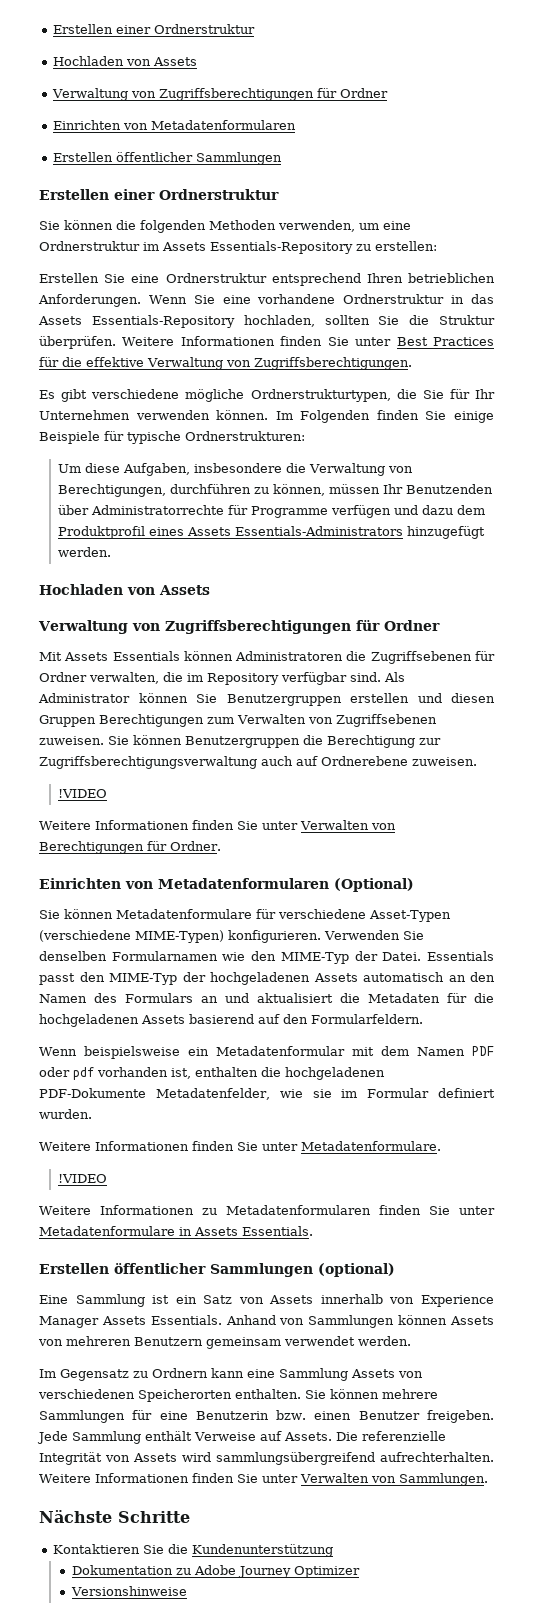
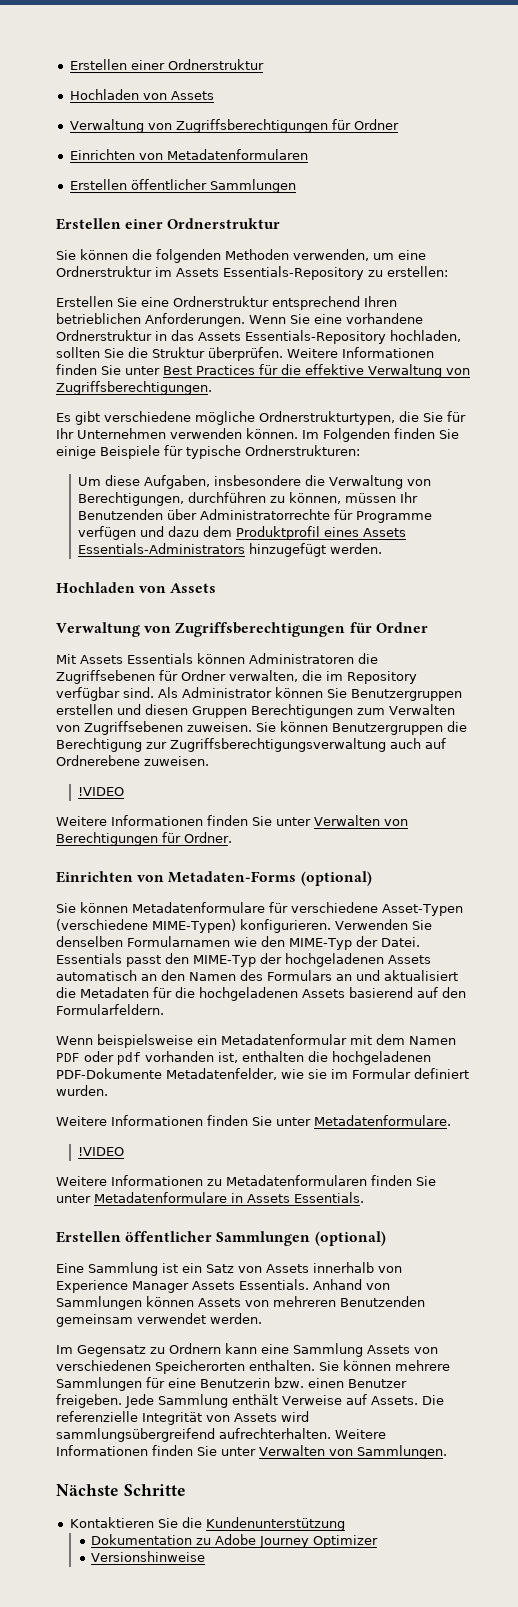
- Einrichten von Metadatenformularen (Optional)
+ Einrichten von Metadaten-Forms (optional)
- Anhand von Sammlungen können Assets von mehreren Benutzern gemeinsam verwendet werden.
+ Anhand von Sammlungen können Assets von mehreren Benutzenden gemeinsam verwendet werden.

